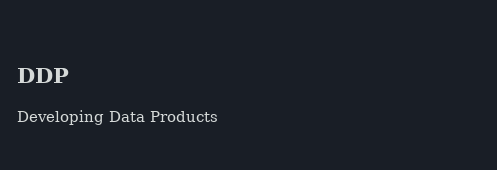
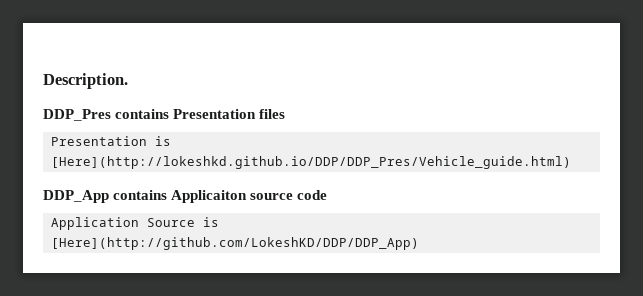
- DDP
- Developing Data Products
+ Description.
+ DDP_Pres contains Presentation files
+ Presentation is [Here](http://lokeshkd.github.io/DDP/DDP_Pres/Vehicle_guide.html)
+ DDP_App contains Applicaiton source code
+ Application Source is [Here](http://github.com/LokeshKD/DDP/DDP_App)

